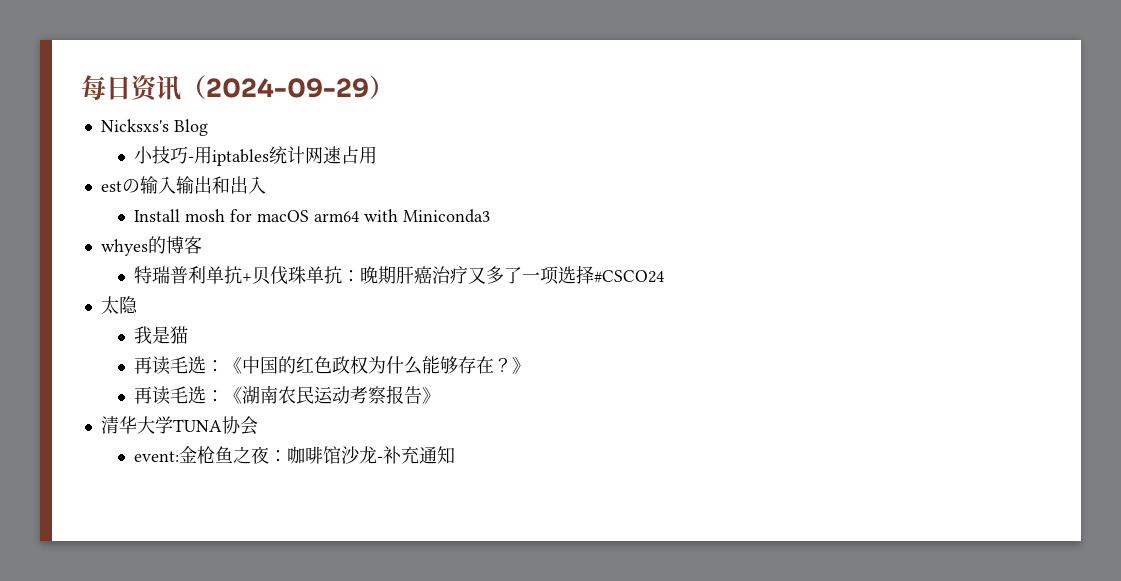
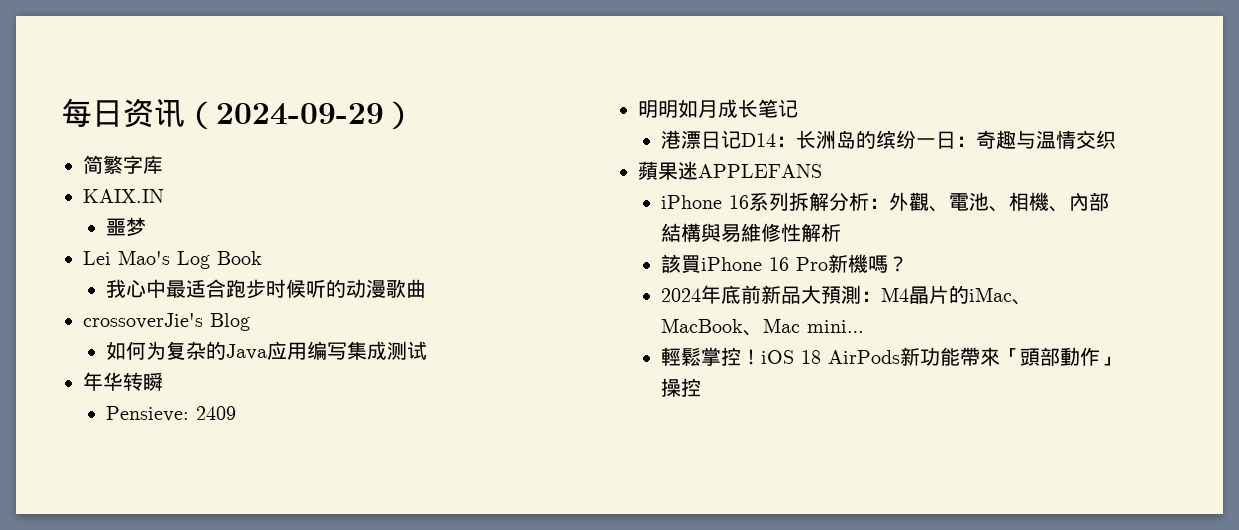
- Nicksxs's Blog
- 小技巧-用iptables统计网速占用
- estの输入输出和出入
- Install mosh for macOS arm64 with Miniconda3
- whyes的博客
- 特瑞普利单抗+贝伐珠单抗：晚期肝癌治疗又多了一项选择#CSCO24
- 太隐
- 我是猫
- 再读毛选：《中国的红色政权为什么能够存在？》
- 再读毛选：《湖南农民运动考察报告》
- 清华大学TUNA协会
- event:金枪鱼之夜：咖啡馆沙龙-补充通知
+ 简繁字库
+ KAIX.IN
+ 噩梦
+ Lei Mao's Log Book
+ 我心中最适合跑步时候听的动漫歌曲
+ crossoverJie's Blog
+ 如何为复杂的Java应用编写集成测试
+ 年华转瞬
+ Pensieve: 2409
+ 明明如月成长笔记
+ 港漂日记D14：长洲岛的缤纷一日：奇趣与温情交织
+ 蘋果迷APPLEFANS
+ iPhone 16系列拆解分析：外觀、電池、相機、內部結構與易維修性解析
+ 該買iPhone 16 Pro新機嗎？
+ 2024年底前新品大預測：M4晶片的iMac、MacBook、Mac mini…
+ 輕鬆掌控！iOS 18 AirPods新功能帶來「頭部動作」操控

